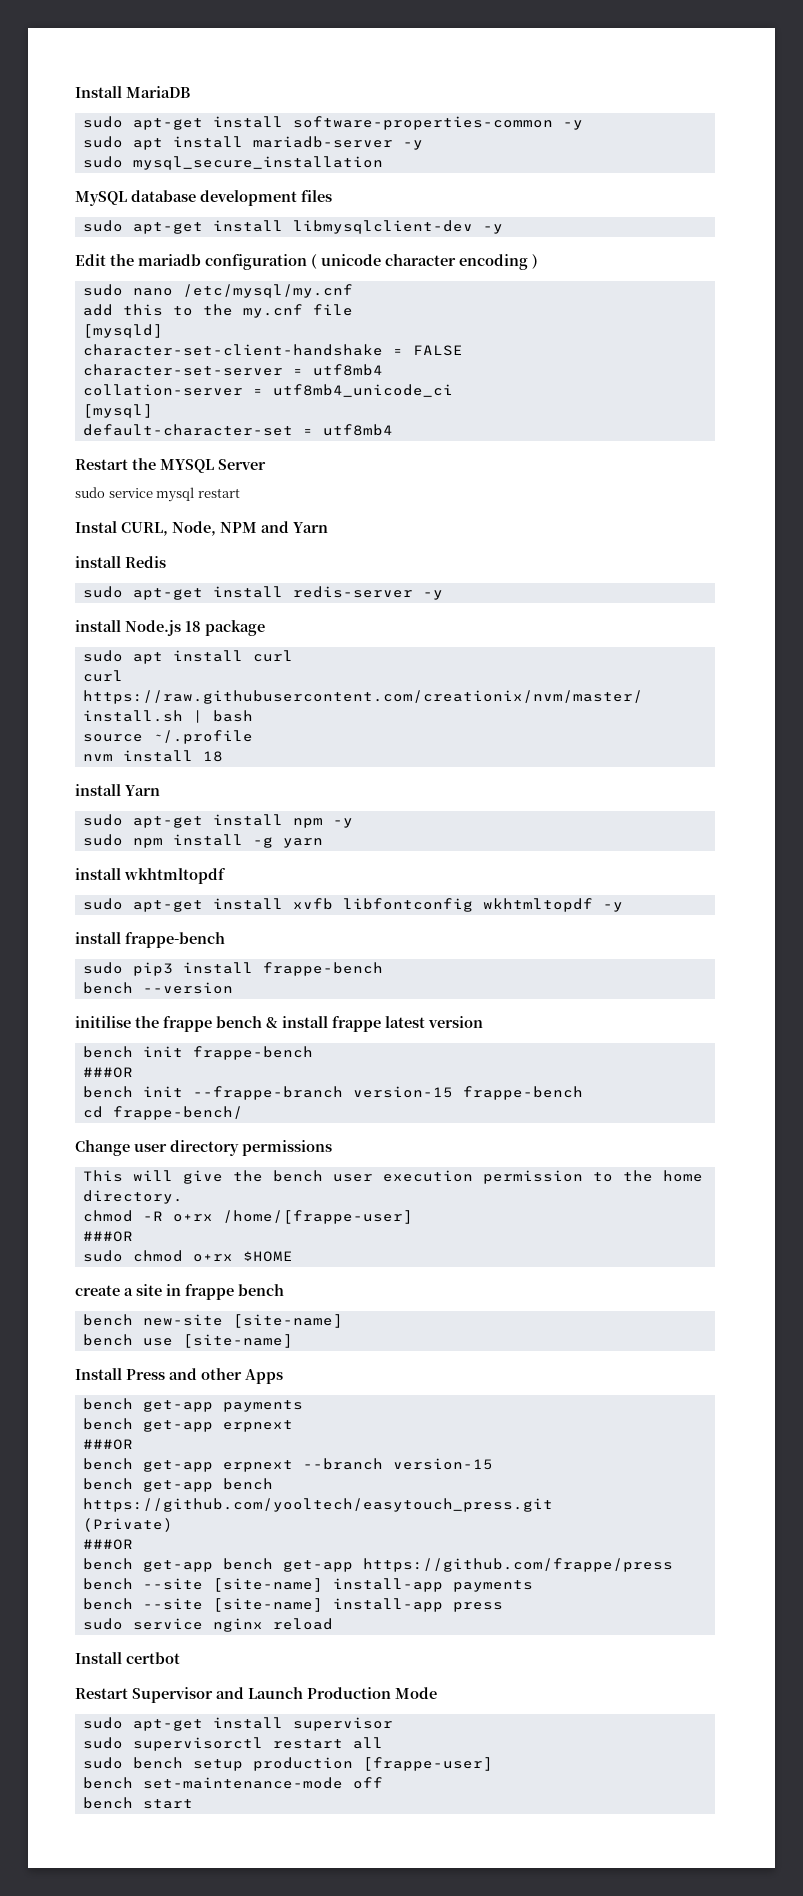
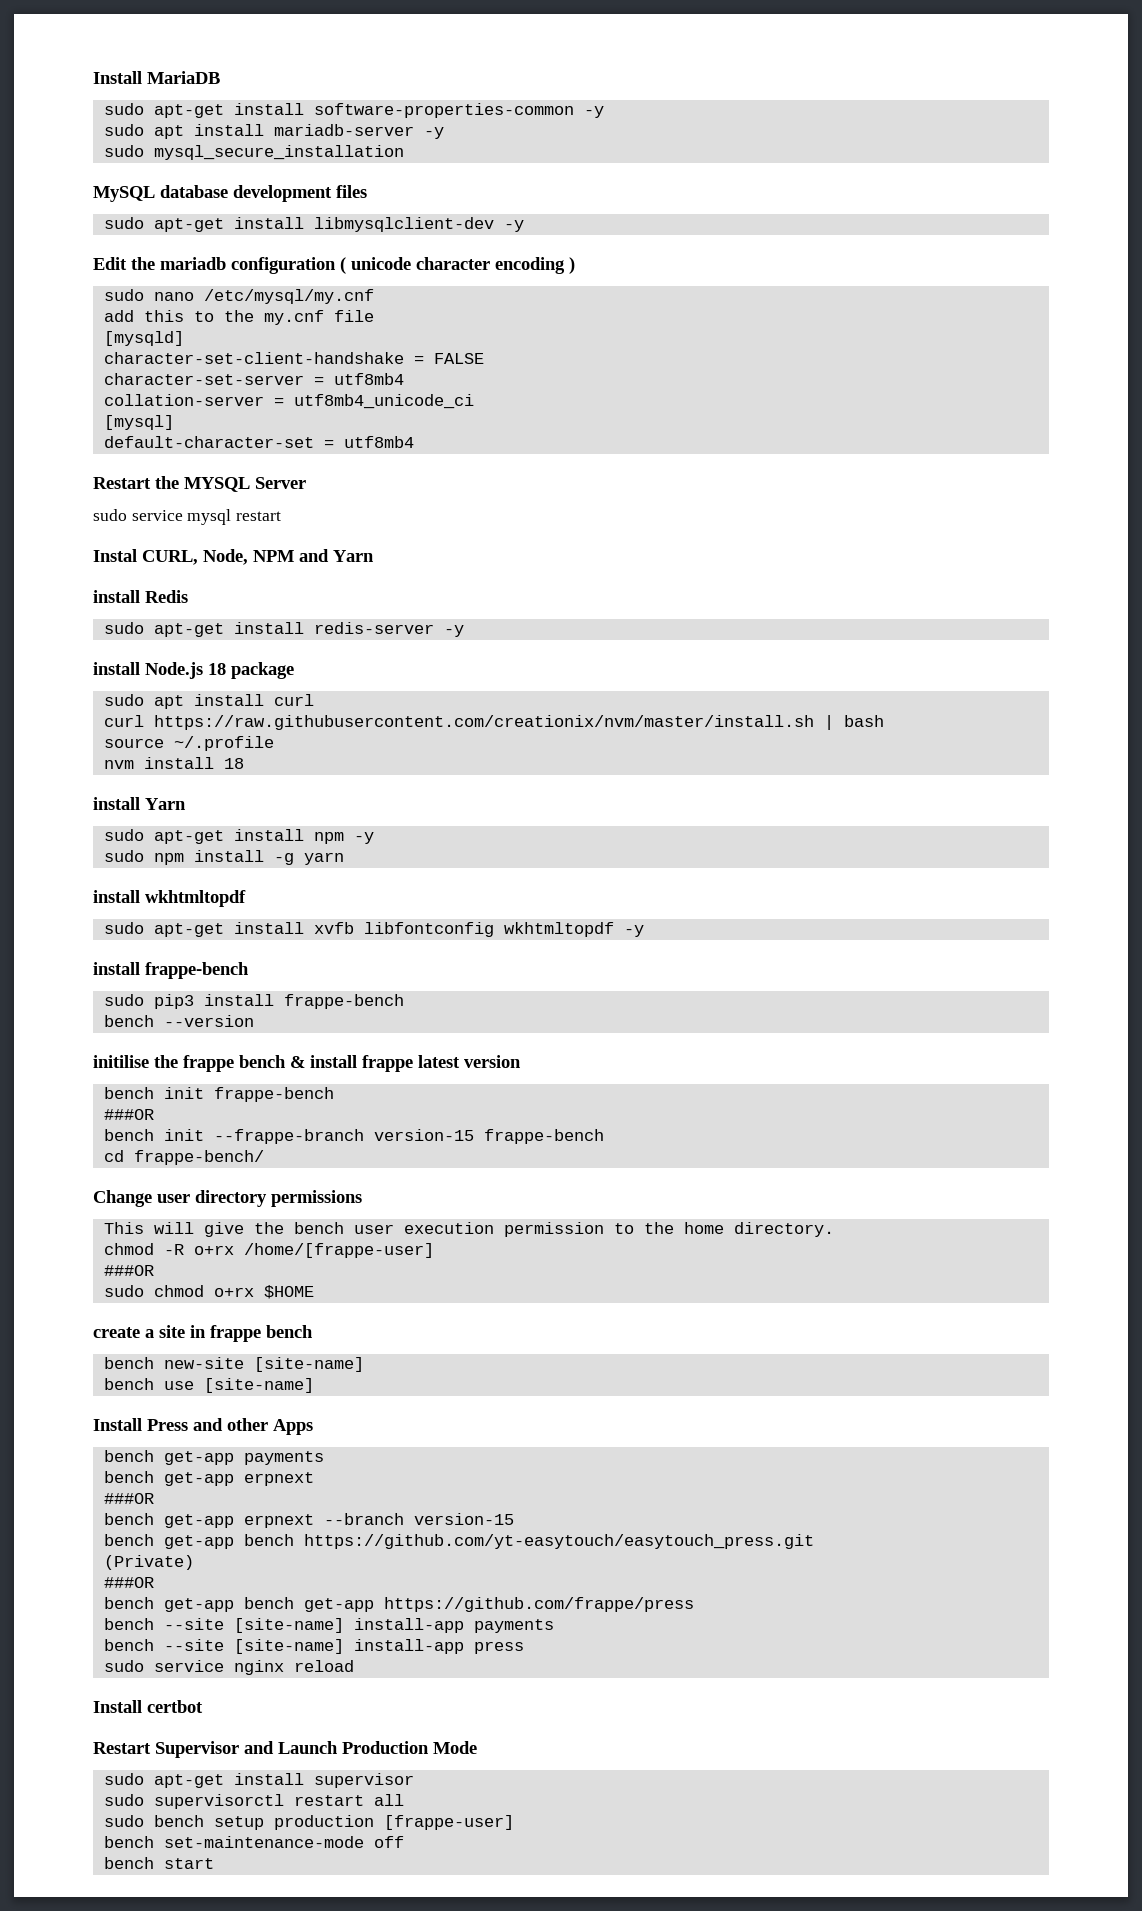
- bench get-app bench https://github.com/yooltech/easytouch_press.git
+ bench get-app bench https://github.com/yt-easytouch/easytouch_press.git

